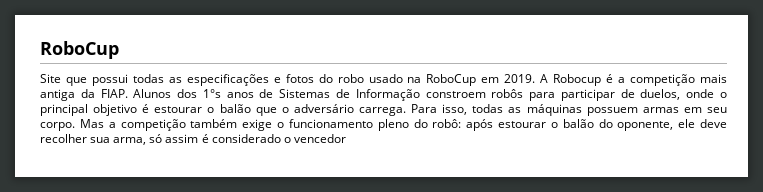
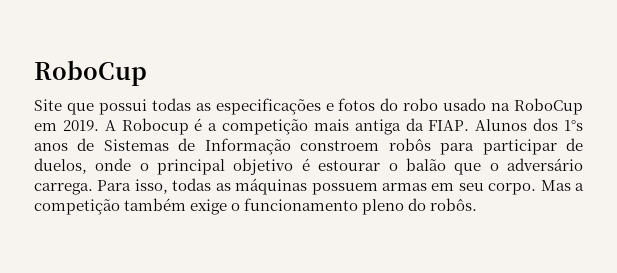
- Mas a competição também exige o funcionamento pleno do robô: após estourar o balão do oponente, ele deve recolher sua arma, só assim é considerado o vencedor
+ Mas a competição também exige o funcionamento pleno do robôs.

